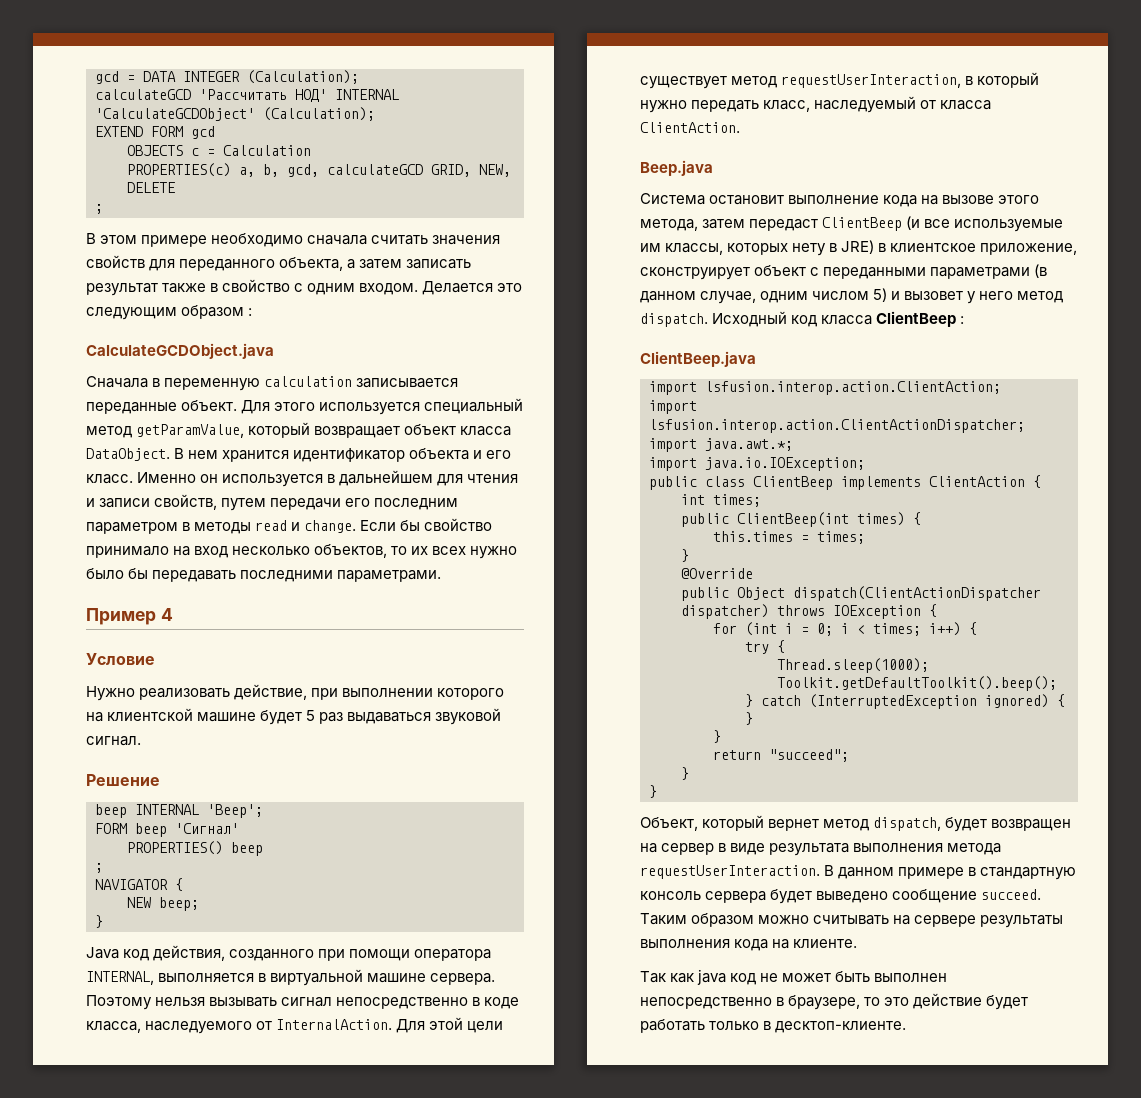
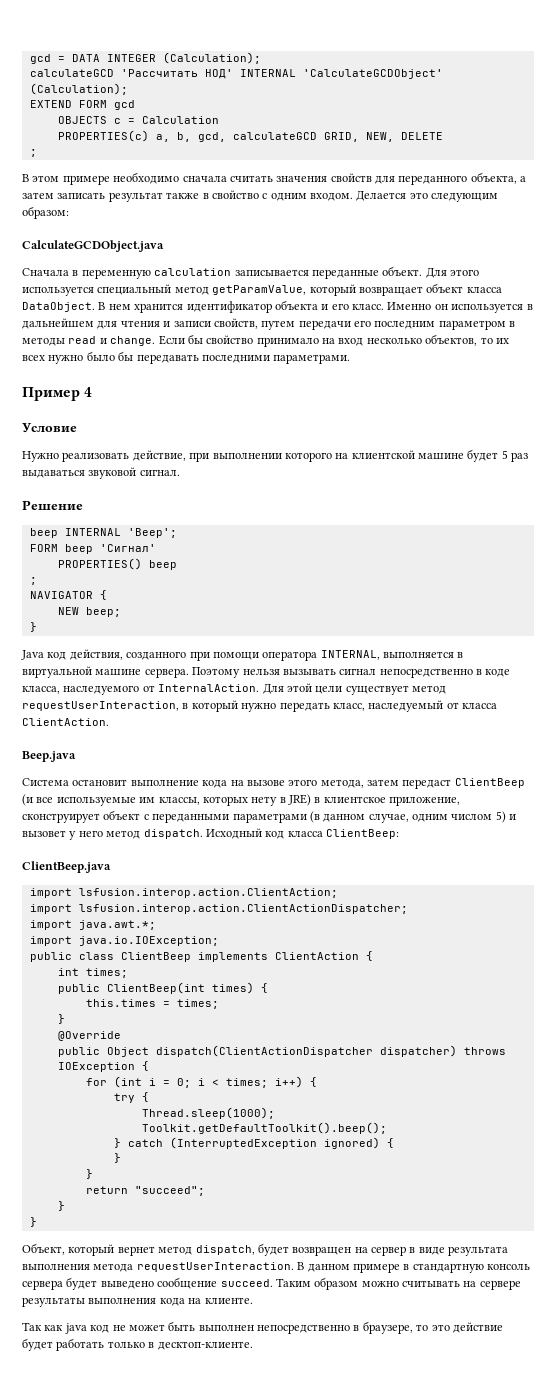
- Делается это следующим образом :
+ Делается это следующим образом:
- Исходный код класса ClientBeep :
+ Исходный код класса ClientBeep:

